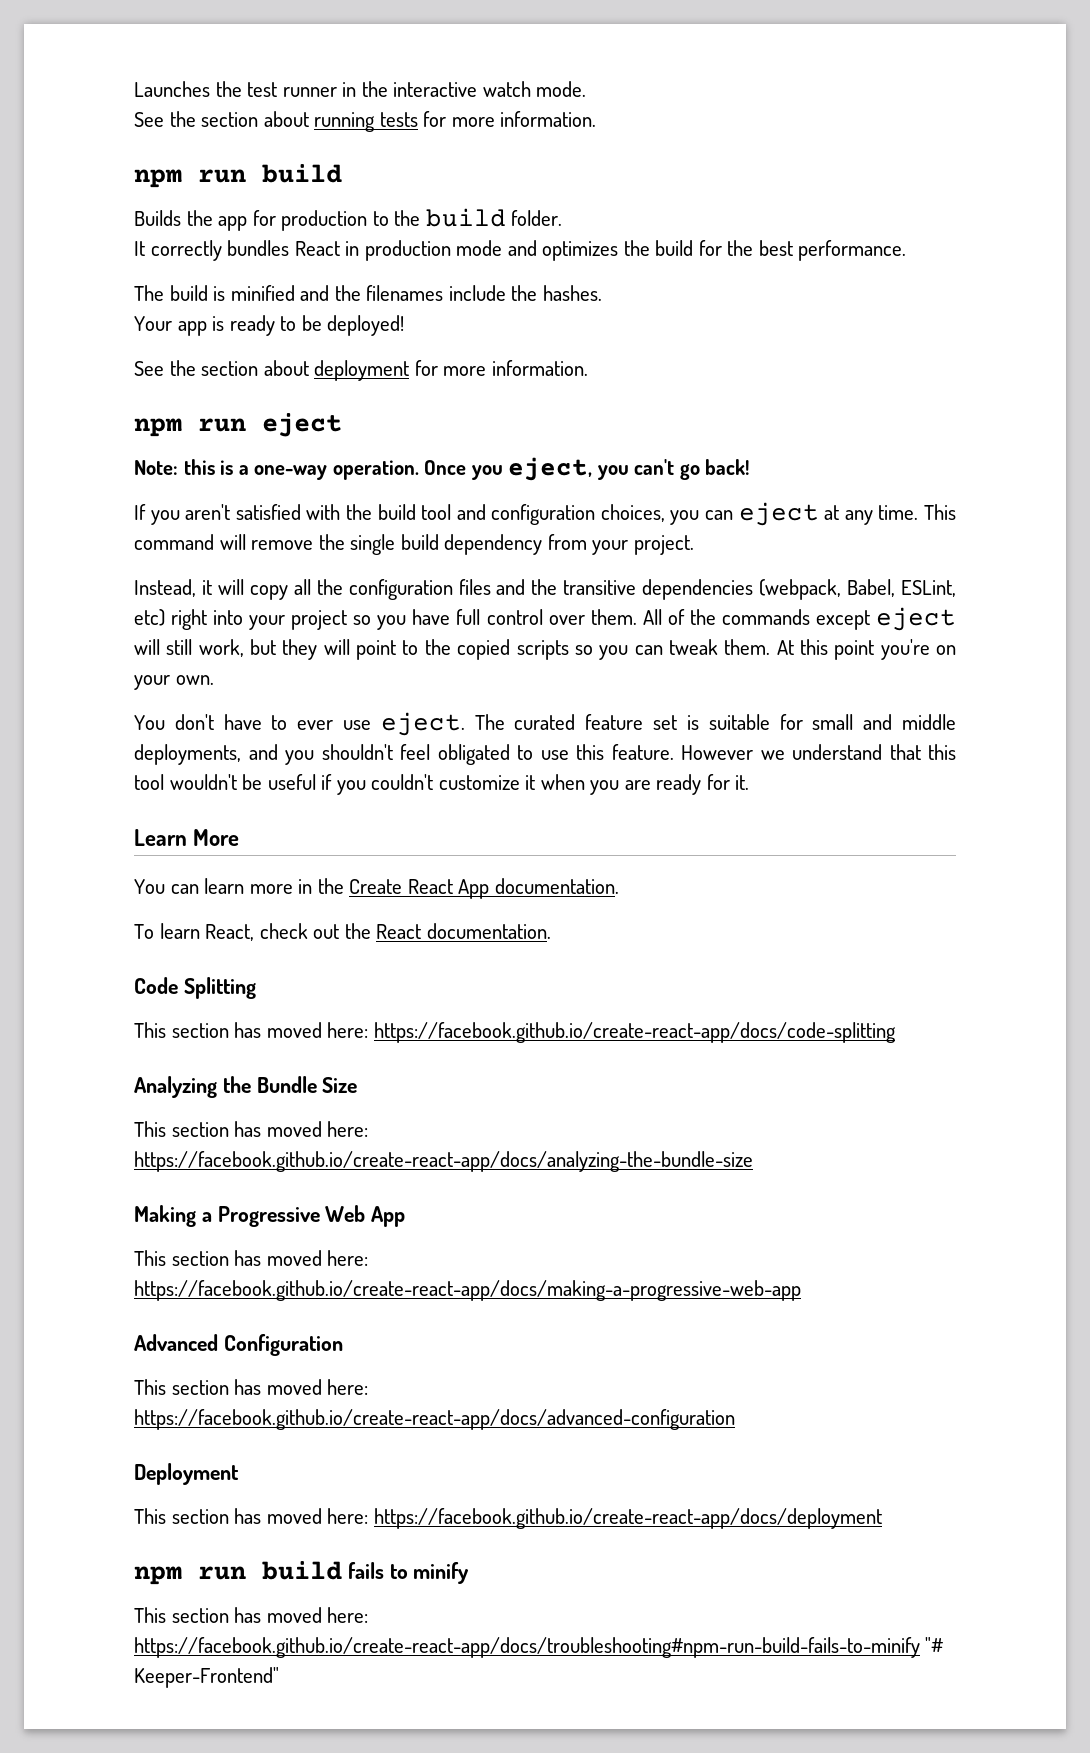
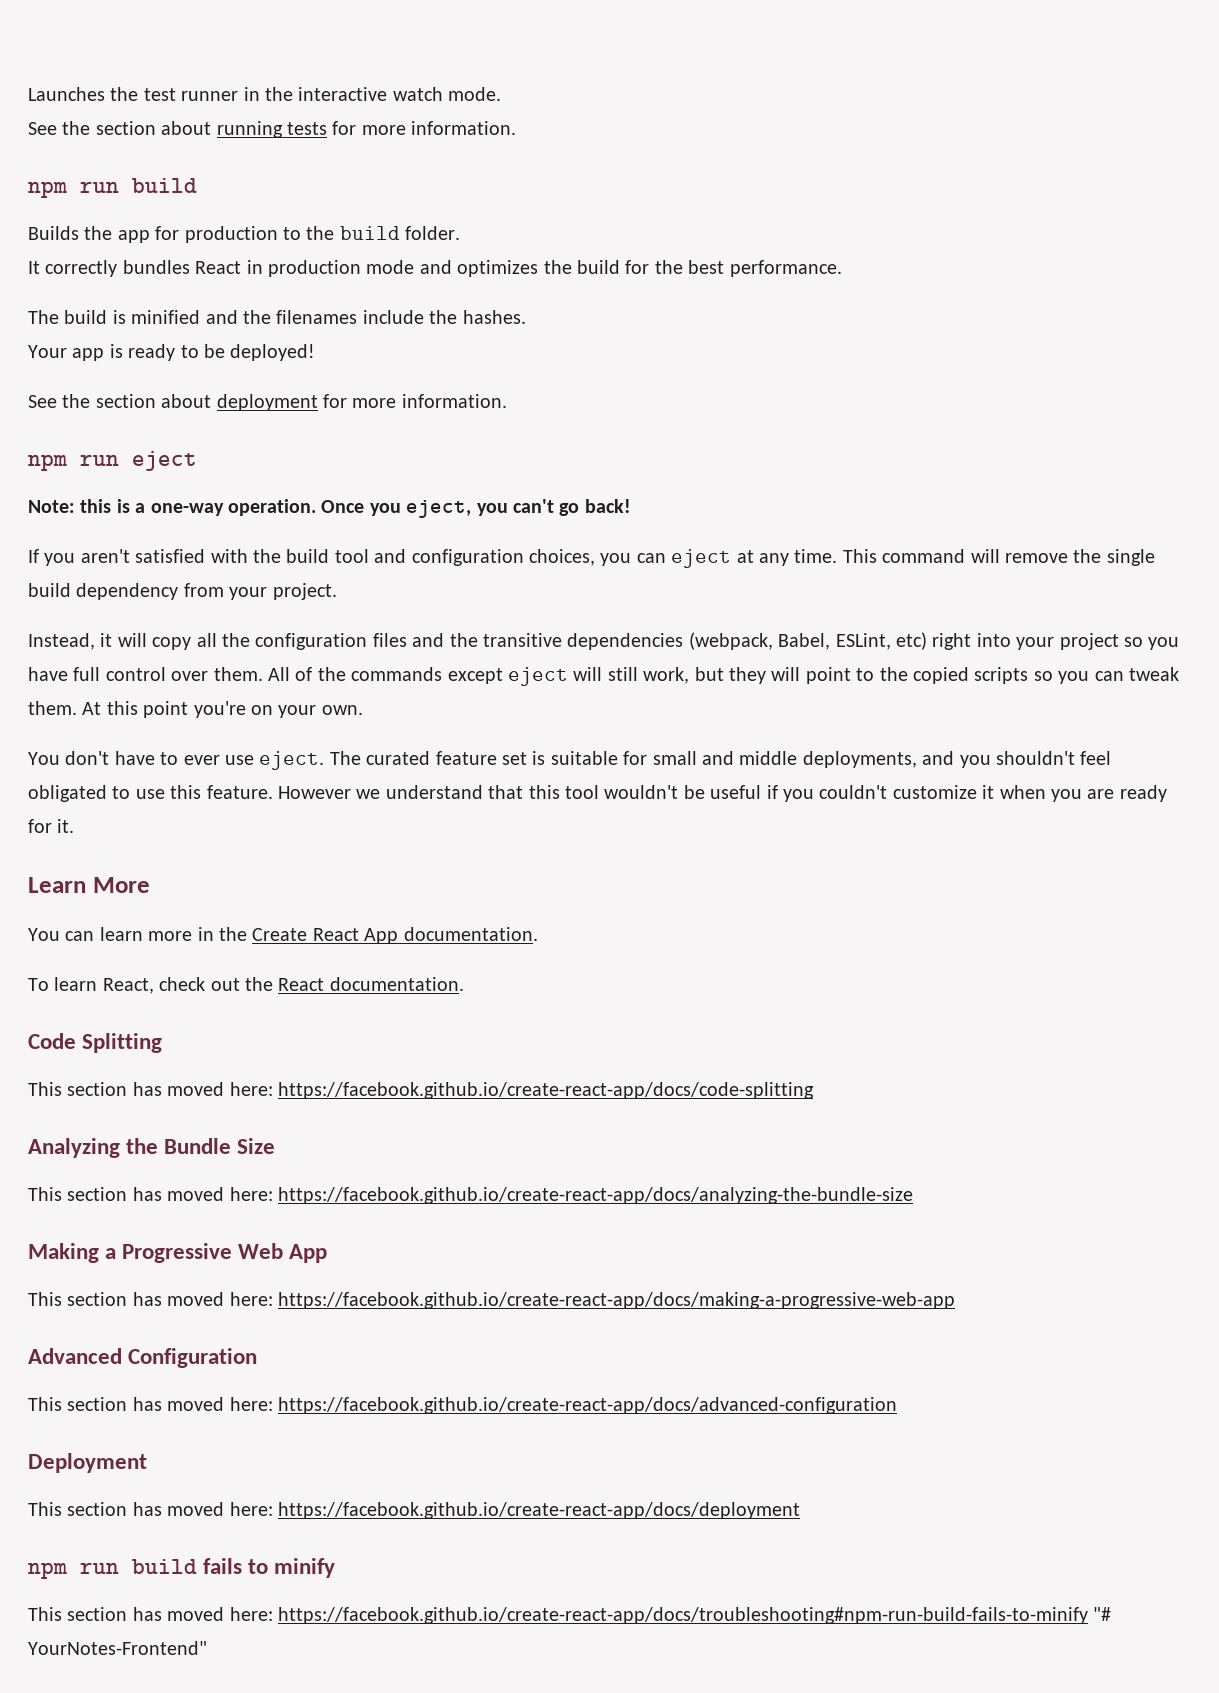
- This section has moved here: https://facebook.github.io/create-react-app/docs/troubleshooting#npm-run-build-fails-to-minify "# Keeper-Frontend"
+ This section has moved here: https://facebook.github.io/create-react-app/docs/troubleshooting#npm-run-build-fails-to-minify "# YourNotes-Frontend"

